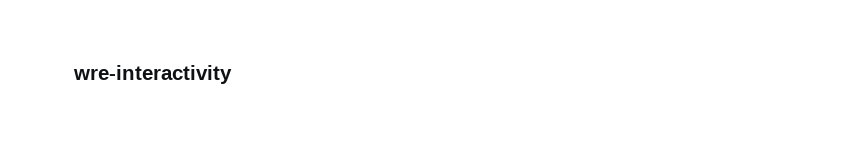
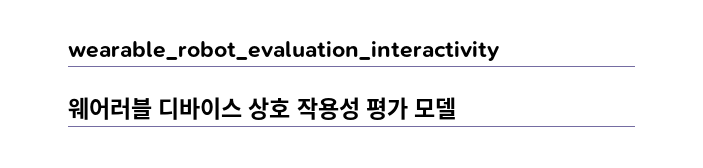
- wre-interactivity
+ wearable_robot_evaluation_interactivity
+ 웨어러블 디바이스 상호 작용성 평가 모델

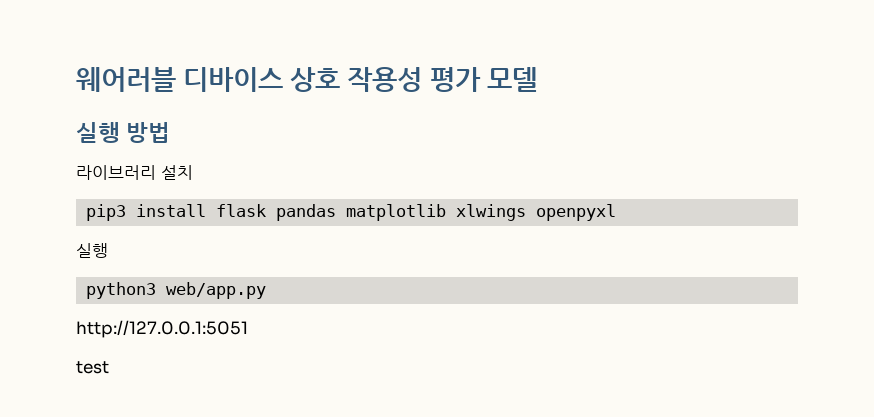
- wearable_robot_evaluation_interactivity
+ 실행 방법
+ 라이브러리 설치
+ pip3 install flask pandas matplotlib xlwings openpyxl
+ 실행
+ python3 web/app.py
+ http://127.0.0.1:5051
+ test

